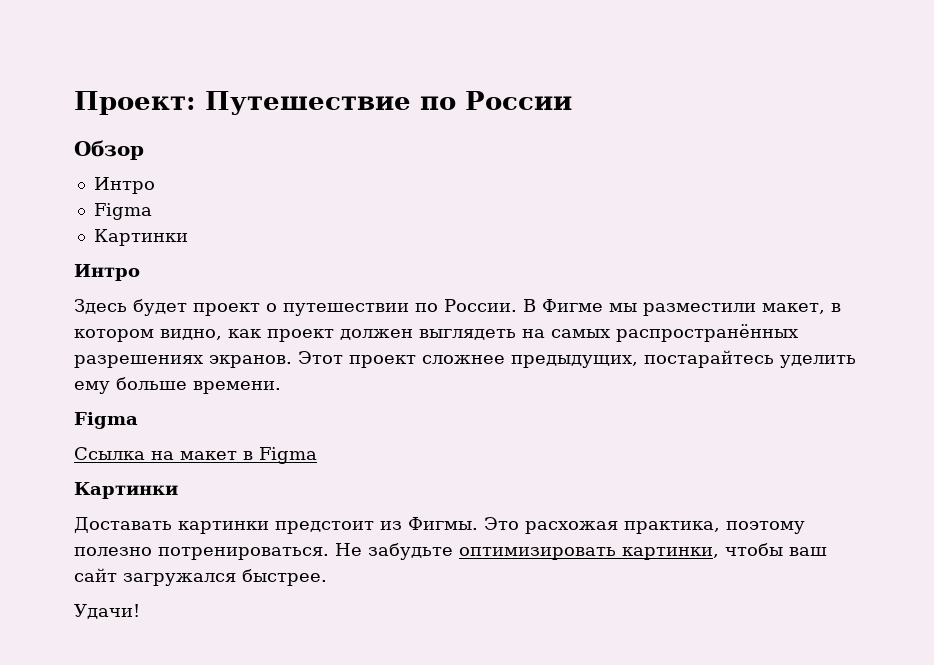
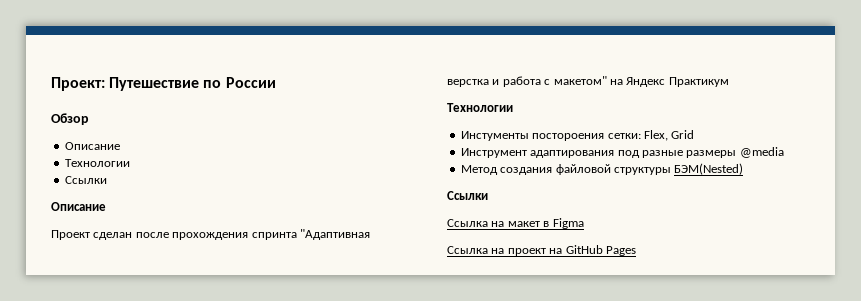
  Обзор
- Интро
- Figma
- Картинки
- Интро
- Здесь будет проект о путешествии по России. В Фигме мы разместили макет, в котором видно, как проект должен выглядеть на самых распространённых разрешениях экранов. Этот проект сложнее предыдущих, постарайтесь уделить ему больше времени.
- Figma
+ Описание
+ Технологии
+ Ссылки
+ Описание
+ Проект сделан после прохождения спринта "Адаптивная верстка и работа с макетом" на Яндекс Практикум
+ Технологии
+ Инстументы постороения сетки: Flex, Grid
+ Инструмент адаптирования под разные размеры @media
+ Метод создания файловой структуры БЭМ(Nested)
+ Ссылки
  Ссылка на макет в Figma
- Картинки
- Доставать картинки предстоит из Фигмы. Это расхожая практика, поэтому полезно потренироваться. Не забудьте оптимизировать картинки, чтобы ваш сайт загружался быстрее.
- Удачи!
+ Ссылка на проект на GitHub Pages

